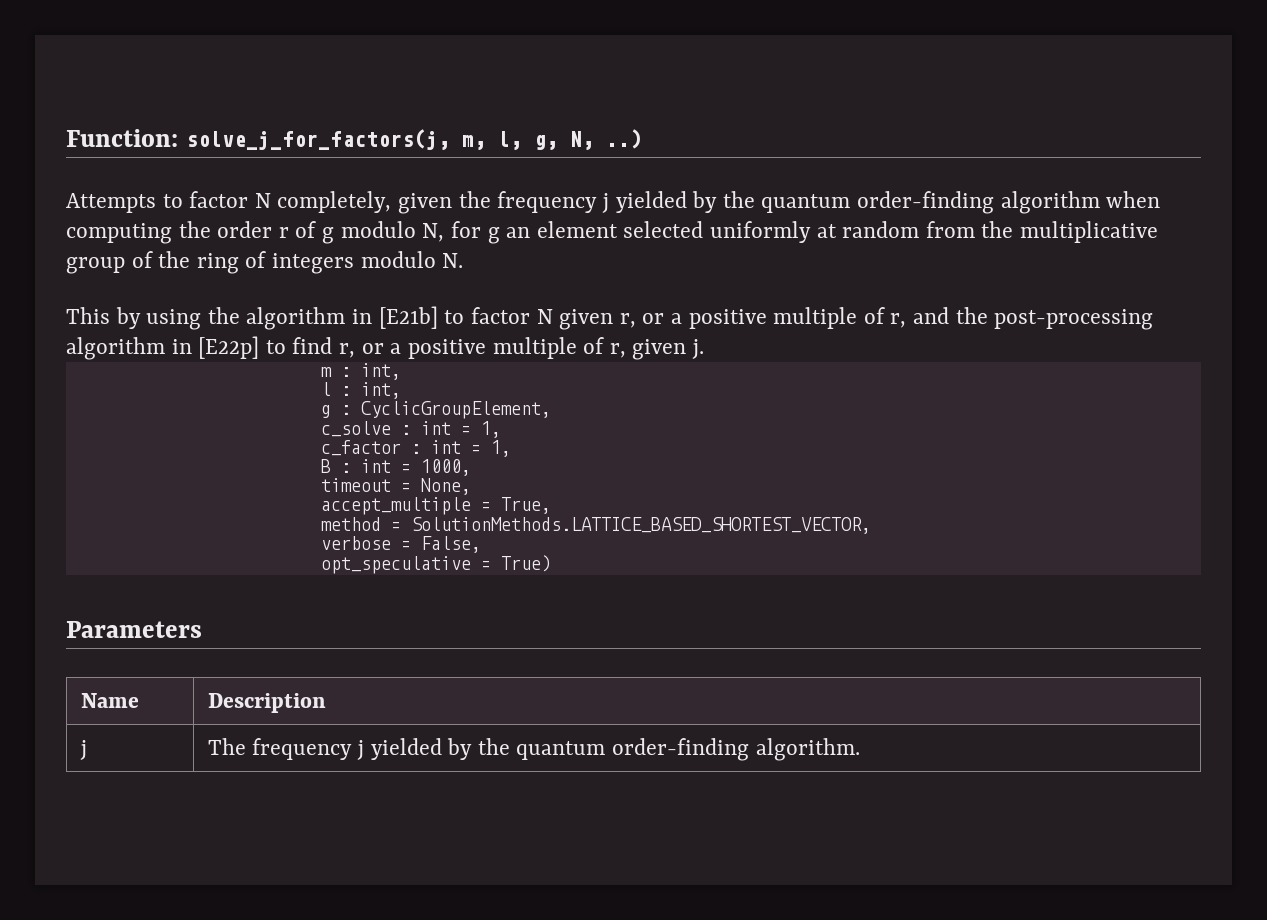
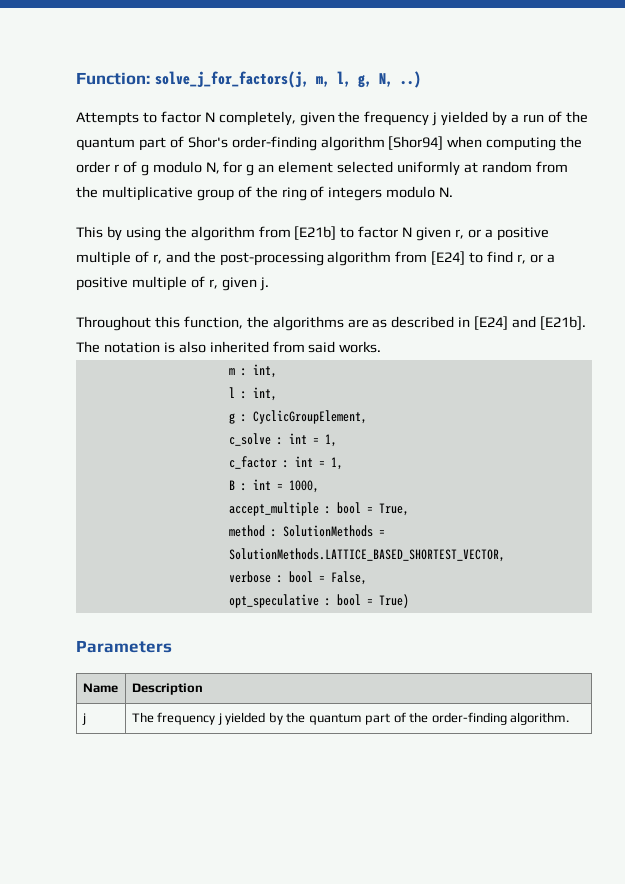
- Attempts to factor N completely, given the frequency j yielded by the quantum order-finding algorithm when computing the order r of g modulo N, for g an element selected uniformly at random from the multiplicative group of the ring of integers modulo N.
+ Attempts to factor N completely, given the frequency j yielded by a run of the quantum part of Shor's order-finding algorithm [Shor94] when computing the order r of g modulo N, for g an element selected uniformly at random from the multiplicative group of the ring of integers modulo N.
- This by using the algorithm in [E21b] to factor N given r, or a positive multiple of r, and the post-processing algorithm in [E22p] to find r, or a positive multiple of r, given j.
+ This by using the algorithm from [E21b] to factor N given r, or a positive multiple of r, and the post-processing algorithm from [E24] to find r, or a positive multiple of r, given j.
+ Throughout this function, the algorithms are as described in [E24] and [E21b]. The notation is also inherited from said works.
- timeout = None,
- accept_multiple = True,
+ accept_multiple : bool = True,
- method = SolutionMethods.LATTICE_BASED_SHORTEST_VECTOR,
+ method : SolutionMethods = SolutionMethods.LATTICE_BASED_SHORTEST_VECTOR,
- verbose = False,
+ verbose : bool = False,
- opt_speculative = True)
+ opt_speculative : bool = True)
- j | The frequency j yielded by the quantum order-finding algorithm.
+ j | The frequency j yielded by the quantum part of the order-finding algorithm.

